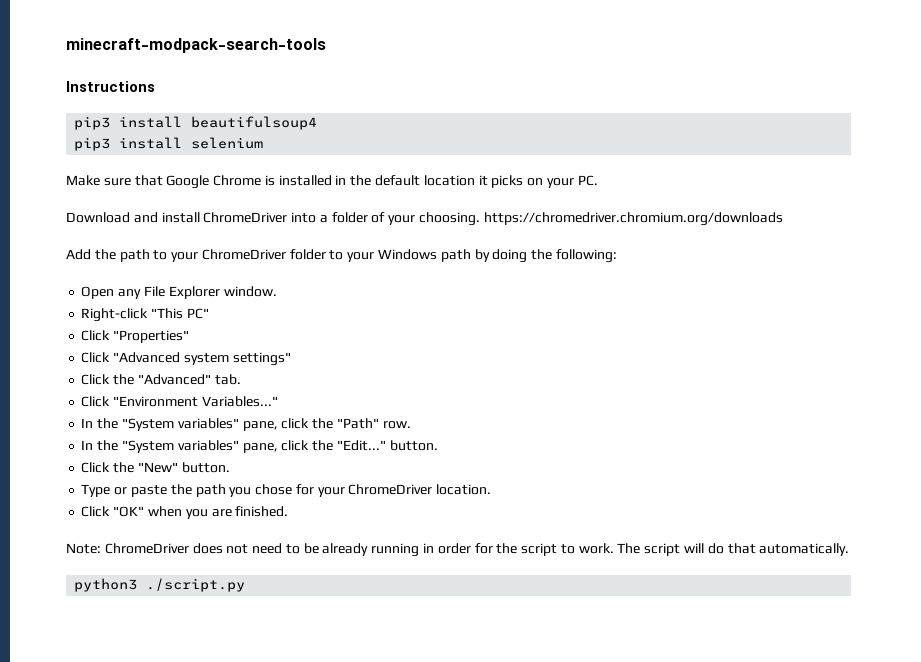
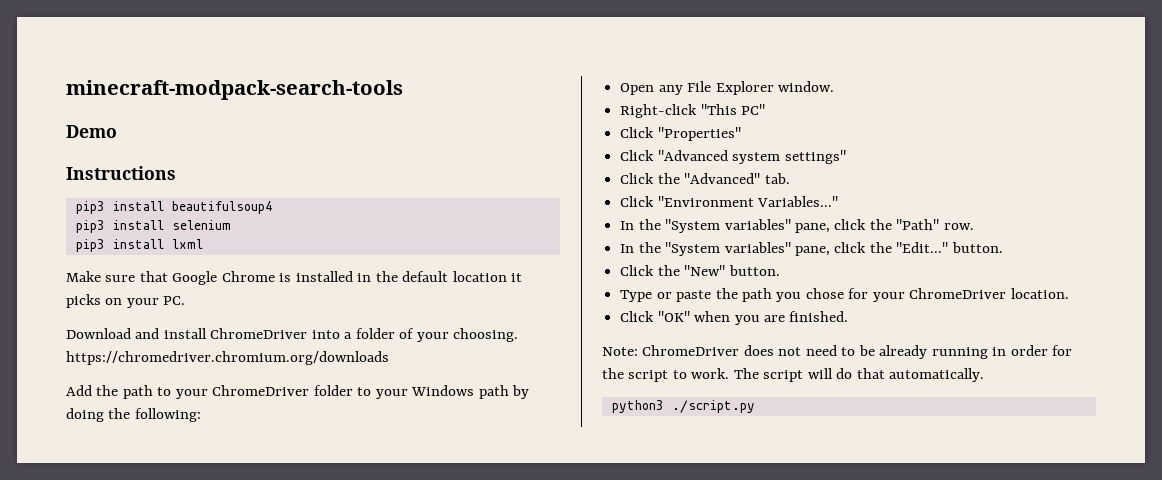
+ Demo
+ pip3 install lxml

